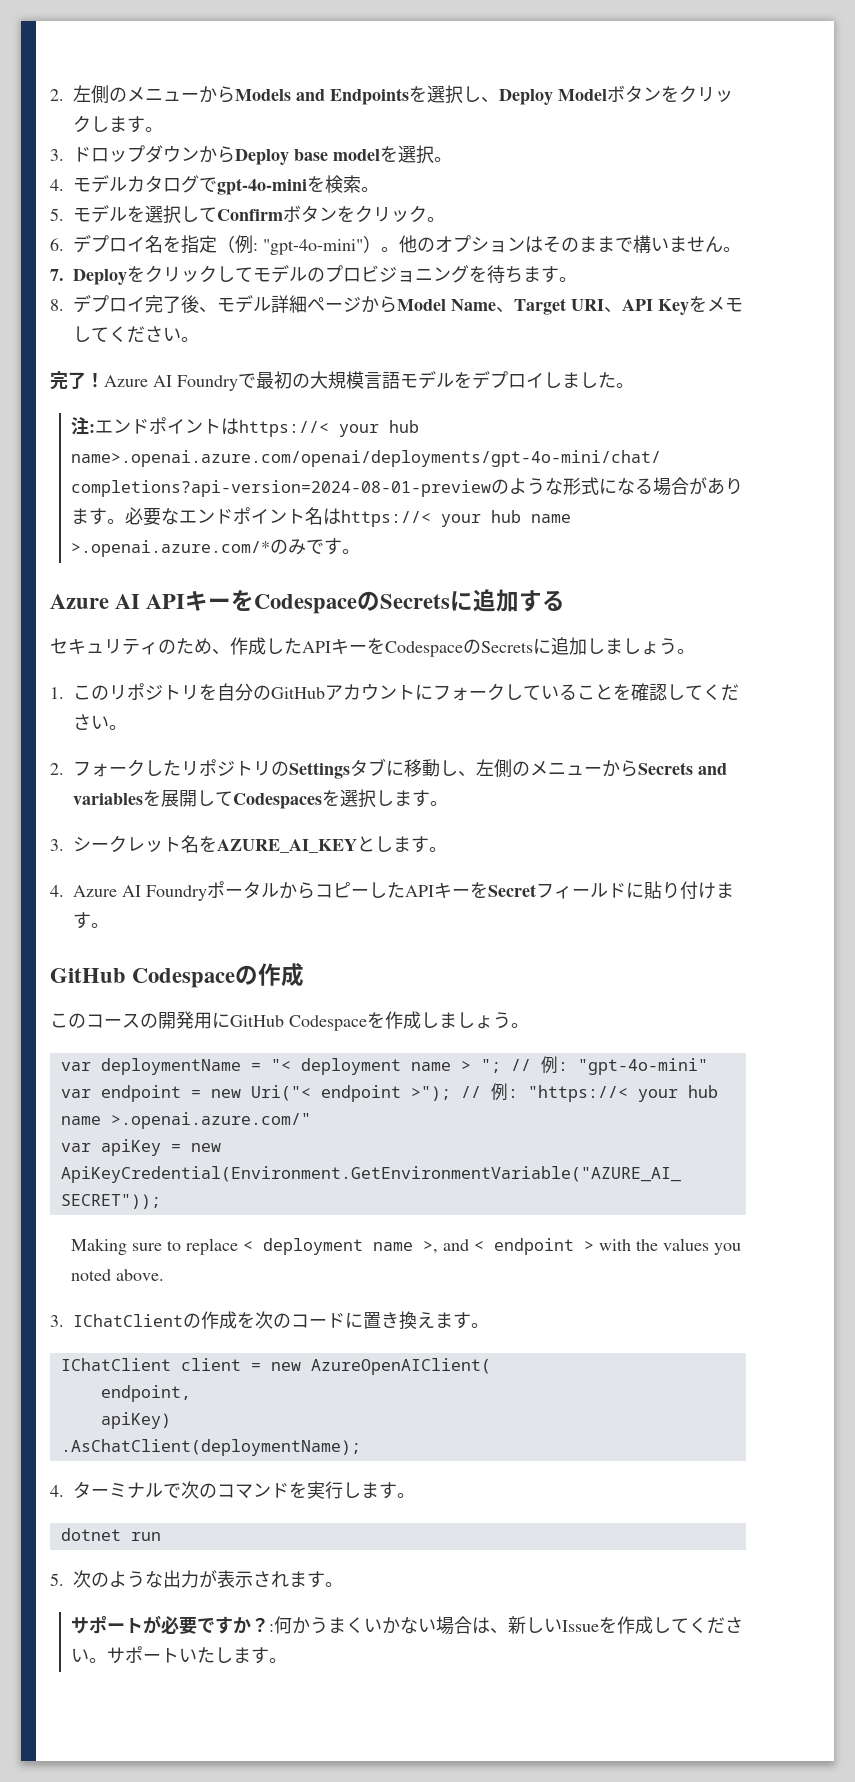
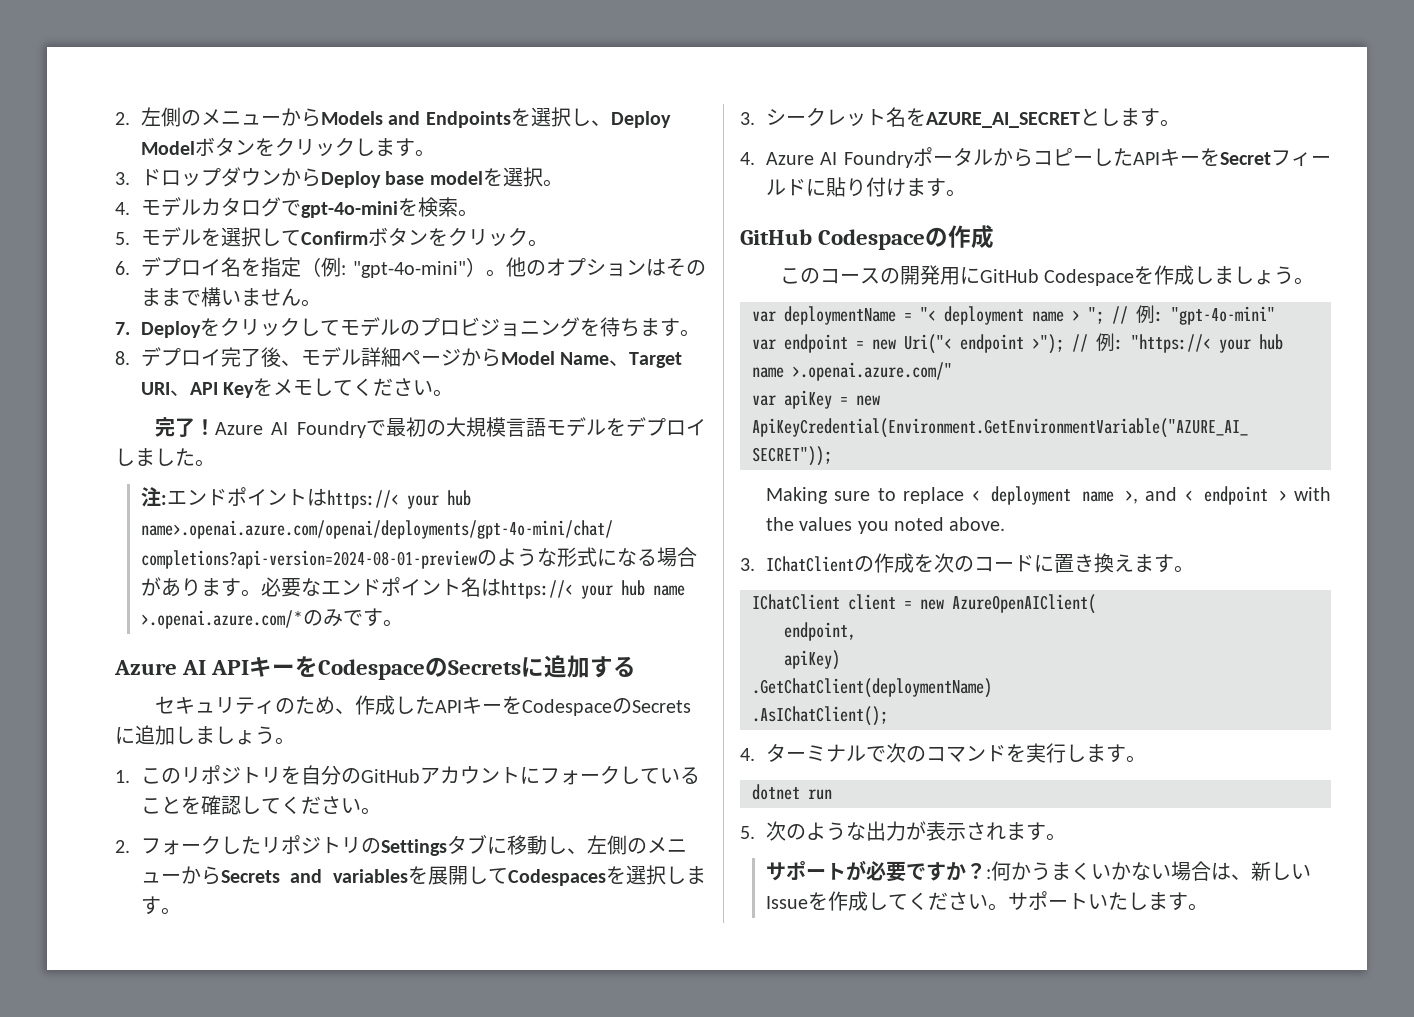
- 3.シークレット名をAZURE_AI_KEYとします。
+ 3.シークレット名をAZURE_AI_SECRETとします。
- .AsChatClient(deploymentName);
+ .GetChatClient(deploymentName)
+ .AsIChatClient();

